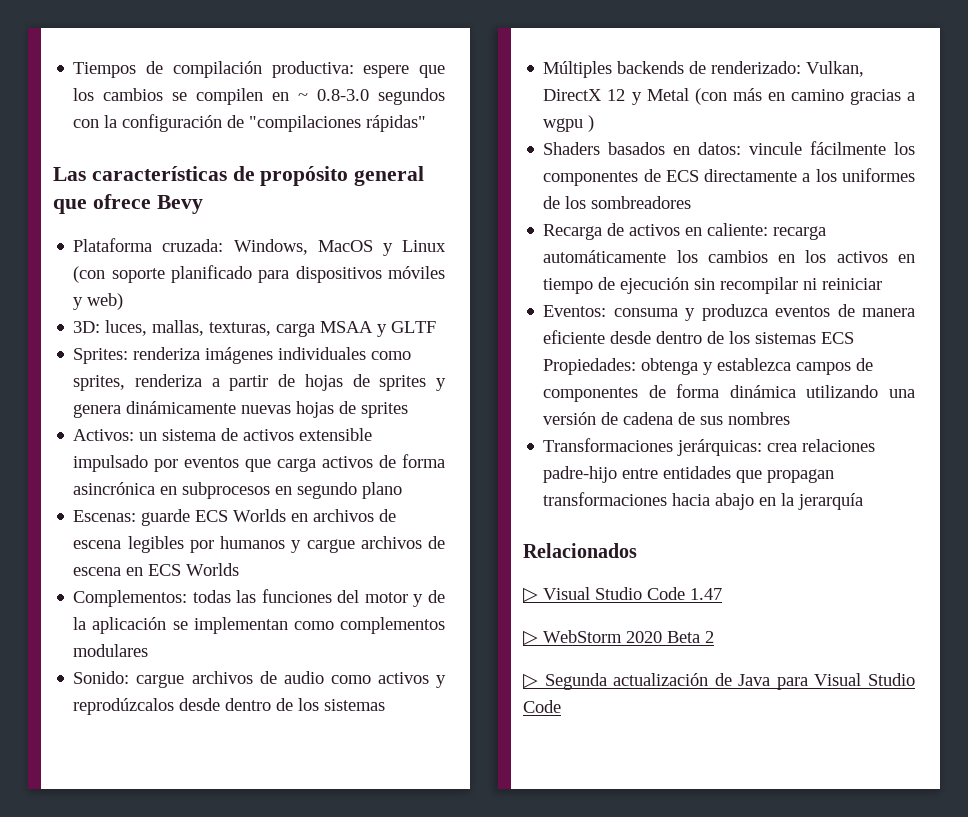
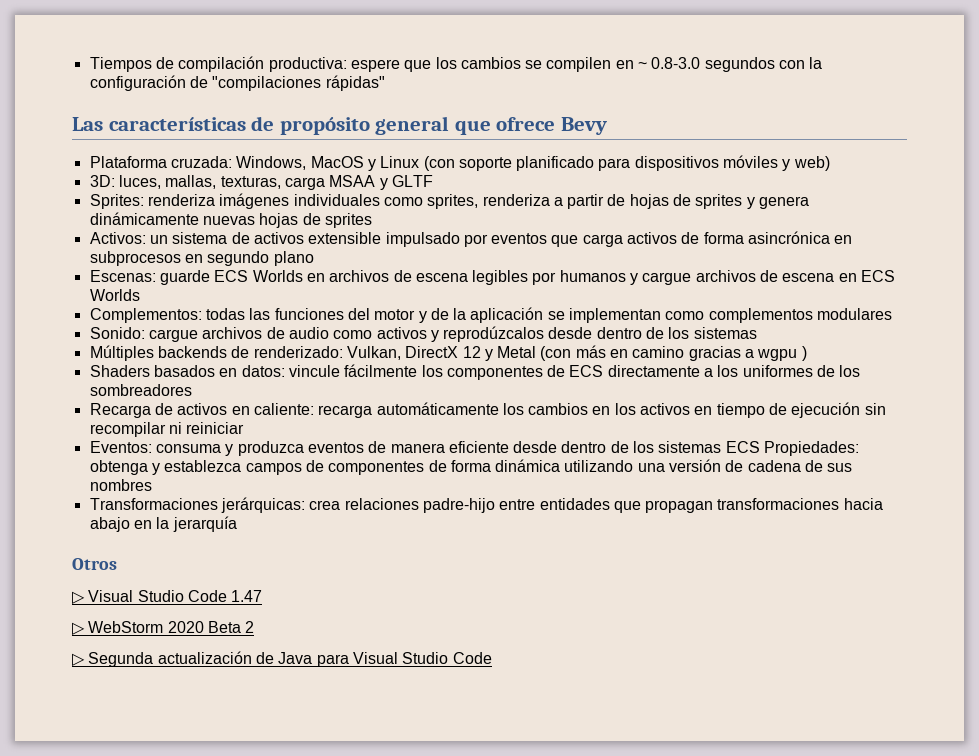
- Relacionados
+ Otros

